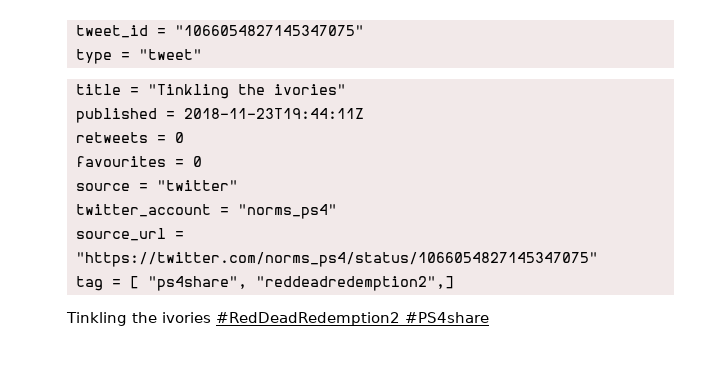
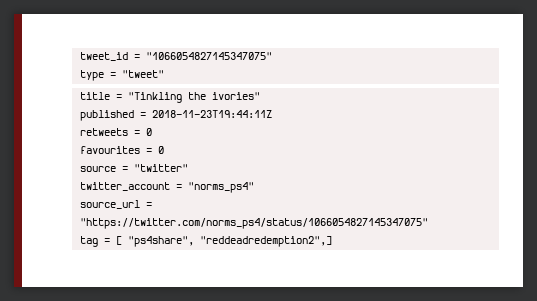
- Tinkling the ivories #RedDeadRedemption2 #PS4share

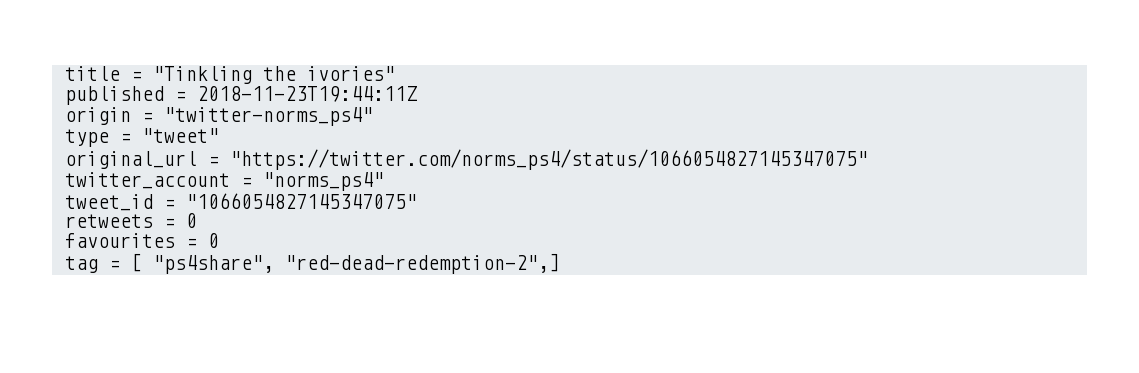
- tweet_id = "1066054827145347075"
- type = "tweet"
+ origin = "twitter-norms_ps4"
+ type = "tweet"
+ original_url = "https://twitter.com/norms_ps4/status/1066054827145347075"
+ twitter_account = "norms_ps4"
+ tweet_id = "1066054827145347075"
- source = "twitter"
- twitter_account = "norms_ps4"
- source_url = "https://twitter.com/norms_ps4/status/1066054827145347075"
- tag = [ "ps4share", "reddeadredemption2",]
+ tag = [ "ps4share", "red-dead-redemption-2",]

